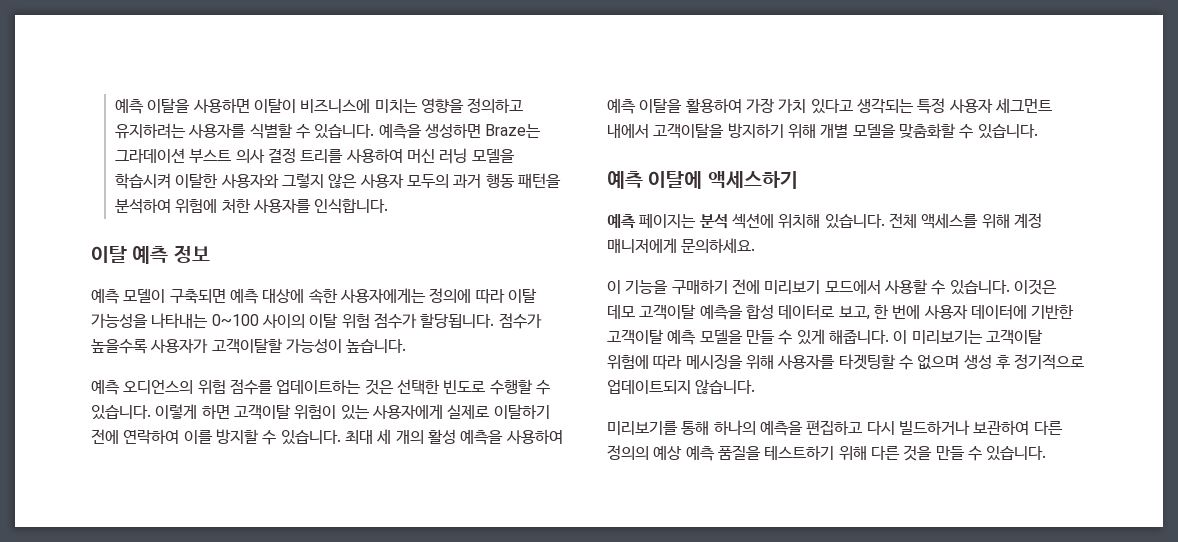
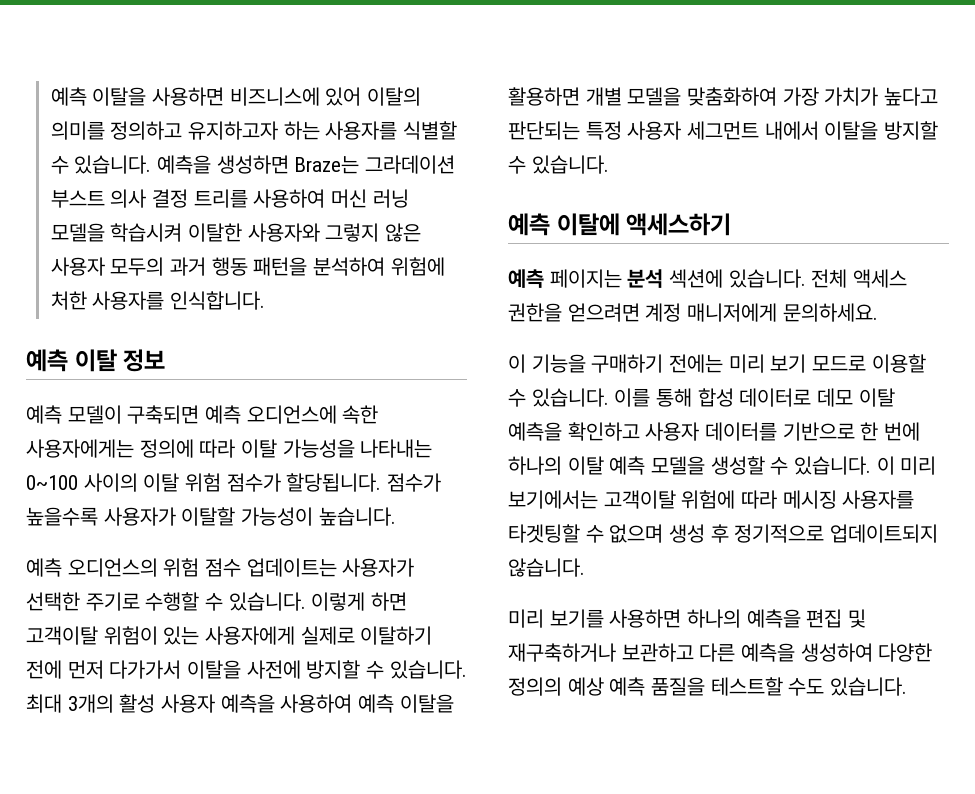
- 예측 이탈을 사용하면 이탈이 비즈니스에 미치는 영향을 정의하고 유지하려는 사용자를 식별할 수 있습니다.
+ 예측 이탈을 사용하면 비즈니스에 있어 이탈의 의미를 정의하고 유지하고자 하는 사용자를 식별할 수 있습니다.
- 이탈 예측 정보
+ 예측 이탈 정보
- 예측 모델이 구축되면 예측 대상에 속한 사용자에게는 정의에 따라 이탈 가능성을 나타내는 0~100 사이의 이탈 위험 점수가 할당됩니다.
+ 예측 모델이 구축되면 예측 오디언스에 속한 사용자에게는 정의에 따라 이탈 가능성을 나타내는 0~100 사이의 이탈 위험 점수가 할당됩니다.
- 점수가 높을수록 사용자가 고객이탈할 가능성이 높습니다.
+ 점수가 높을수록 사용자가 이탈할 가능성이 높습니다.
- 예측 오디언스의 위험 점수를 업데이트하는 것은 선택한 빈도로 수행할 수 있습니다.
+ 예측 오디언스의 위험 점수 업데이트는 사용자가 선택한 주기로 수행할 수 있습니다.
- 이렇게 하면 고객이탈 위험이 있는 사용자에게 실제로 이탈하기 전에 연락하여 이를 방지할 수 있습니다.
+ 이렇게 하면 고객이탈 위험이 있는 사용자에게 실제로 이탈하기 전에 먼저 다가가서 이탈을 사전에 방지할 수 있습니다.
- 최대 세 개의 활성 예측을 사용하여 예측 이탈을 활용하여 가장 가치 있다고 생각되는 특정 사용자 세그먼트 내에서 고객이탈을 방지하기 위해 개별 모델을 맞춤화할 수 있습니다.
+ 최대 3개의 활성 사용자 예측을 사용하여 예측 이탈을 활용하면 개별 모델을 맞춤화하여 가장 가치가 높다고 판단되는 특정 사용자 세그먼트 내에서 이탈을 방지할 수 있습니다.
- 예측 페이지는 분석 섹션에 위치해 있습니다.
+ 예측 페이지는 분석 섹션에 있습니다.
- 전체 액세스를 위해 계정 매니저에게 문의하세요.
+ 전체 액세스 권한을 얻으려면 계정 매니저에게 문의하세요.
- 이 기능을 구매하기 전에 미리보기 모드에서 사용할 수 있습니다. 이것은 데모 고객이탈 예측을 합성 데이터로 보고, 한 번에 사용자 데이터에 기반한 고객이탈 예측 모델을 만들 수 있게 해줍니다. 이 미리보기는 고객이탈 위험에 따라 메시징을 위해 사용자를 타겟팅할 수 없으며 생성 후 정기적으로 업데이트되지 않습니다.
+ 이 기능을 구매하기 전에는 미리 보기 모드로 이용할 수 있습니다. 이를 통해 합성 데이터로 데모 이탈 예측을 확인하고 사용자 데이터를 기반으로 한 번에 하나의 이탈 예측 모델을 생성할 수 있습니다. 이 미리 보기에서는 고객이탈 위험에 따라 메시징 사용자를 타겟팅할 수 없으며 생성 후 정기적으로 업데이트되지 않습니다.
- 미리보기를 통해 하나의 예측을 편집하고 다시 빌드하거나 보관하여 다른 정의의 예상 예측 품질을 테스트하기 위해 다른 것을 만들 수 있습니다.
+ 미리 보기를 사용하면 하나의 예측을 편집 및 재구축하거나 보관하고 다른 예측을 생성하여 다양한 정의의 예상 예측 품질을 테스트할 수도 있습니다.

